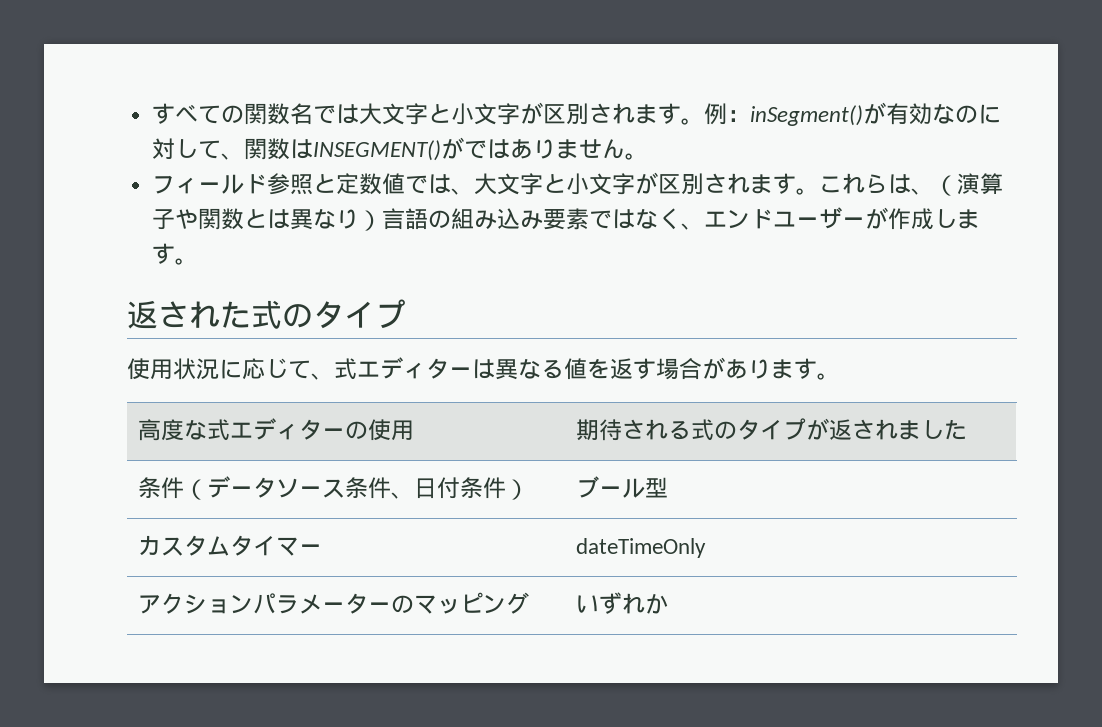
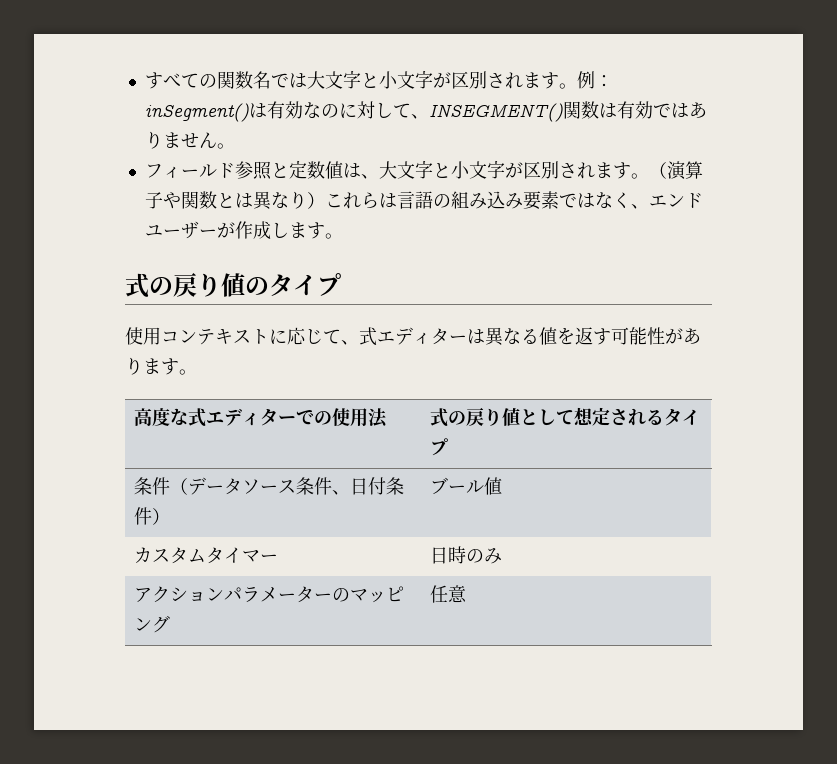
- 例：inSegment()が有効なのに対して、関数はINSEGMENT()がではありません。
+ 例：inSegment()は有効なのに対して、INSEGMENT()関数は有効ではありません。
- フィールド参照と定数値では、大文字と小文字が区別されます。
+ フィールド参照と定数値は、大文字と小文字が区別されます。
- これらは、（演算子や関数とは異なり）言語の組み込み要素ではなく、エンドユーザーが作成します。
+ （演算子や関数とは異なり）これらは言語の組み込み要素ではなく、エンドユーザーが作成します。
- 返された式のタイプ
+ 式の戻り値のタイプ
- 使用状況に応じて、式エディターは異なる値を返す場合があります。
+ 使用コンテキストに応じて、式エディターは異なる値を返す可能性があります。
- 高度な式エディターの使用 | 期待される式のタイプが返されました
+ 高度な式エディターでの使用法 | 式の戻り値として想定されるタイプ
- 条件（データソース条件、日付条件） | ブール型
+ 条件（データソース条件、日付条件） | ブール値
- カスタムタイマー | dateTimeOnly
+ カスタムタイマー | 日時のみ
- アクションパラメーターのマッピング | いずれか
+ アクションパラメーターのマッピング | 任意

